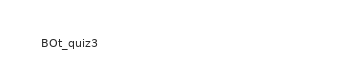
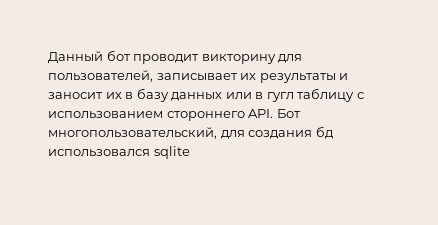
- BOt_quiz3
+ Данный бот проводит викторину для пользователей, записывает их результаты и заносит их в базу данных или в гугл таблицу с использованием стороннего API. Бот многопользовательский, для создания бд использовался sqlite

